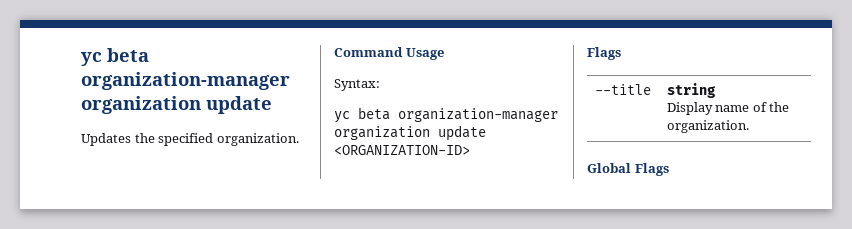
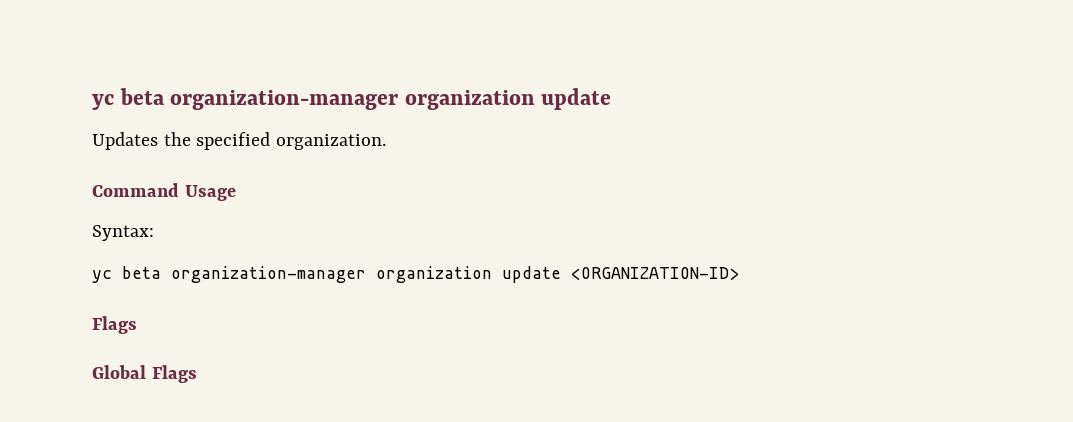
- --title | string
- Display name of the organization.

